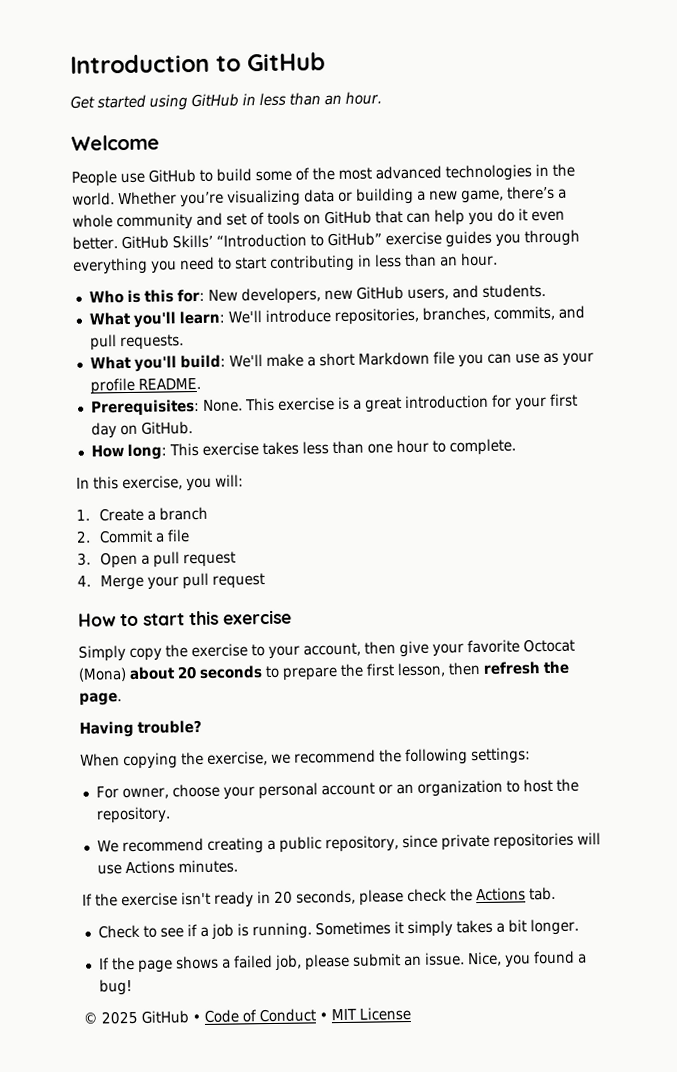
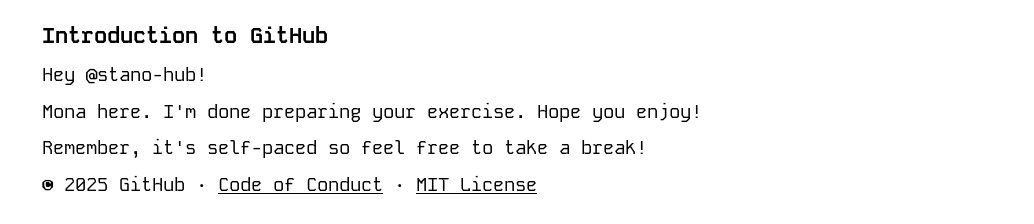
- Get started using GitHub in less than an hour.
- Welcome
- People use GitHub to build some of the most advanced technologies in the world. Whether you’re visualizing data or building a new game, there’s a whole community and set of tools on GitHub that can help you do it even better. GitHub Skills’ “Introduction to GitHub” exercise guides you through everything you need to start contributing in less than an hour.
- Who is this for: New developers, new GitHub users, and students.
- What you'll learn: We'll introduce repositories, branches, commits, and pull requests.
- What you'll build: We'll make a short Markdown file you can use as your profile README.
- Prerequisites: None. This exercise is a great introduction for your first day on GitHub.
- How long: This exercise takes less than one hour to complete.
- In this exercise, you will:
- 1. Create a branch
- 2. Commit a file
- 3. Open a pull request
- 4. Merge your pull request
- How to start this exercise
- Simply copy the exercise to your account, then give your favorite Octocat (Mona) about 20 seconds to prepare the first lesson, then refresh the page.
- Having trouble?
- When copying the exercise, we recommend the following settings:
- For owner, choose your personal account or an organization to host the repository.
- We recommend creating a public repository, since private repositories will use Actions minutes.
- If the exercise isn't ready in 20 seconds, please check the Actions tab.
- Check to see if a job is running. Sometimes it simply takes a bit longer.
- If the page shows a failed job, please submit an issue. Nice, you found a bug!
+ Hey @stano-hub!
+ Mona here. I'm done preparing your exercise. Hope you enjoy!
+ Remember, it's self-paced so feel free to take a break!

